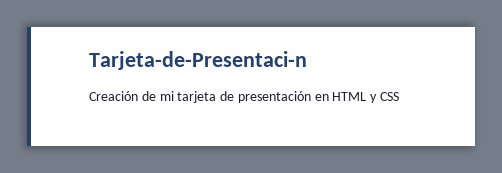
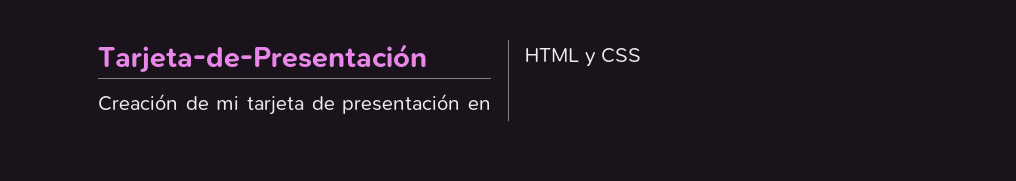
- Tarjeta-de-Presentaci-n
+ Tarjeta-de-Presentación

